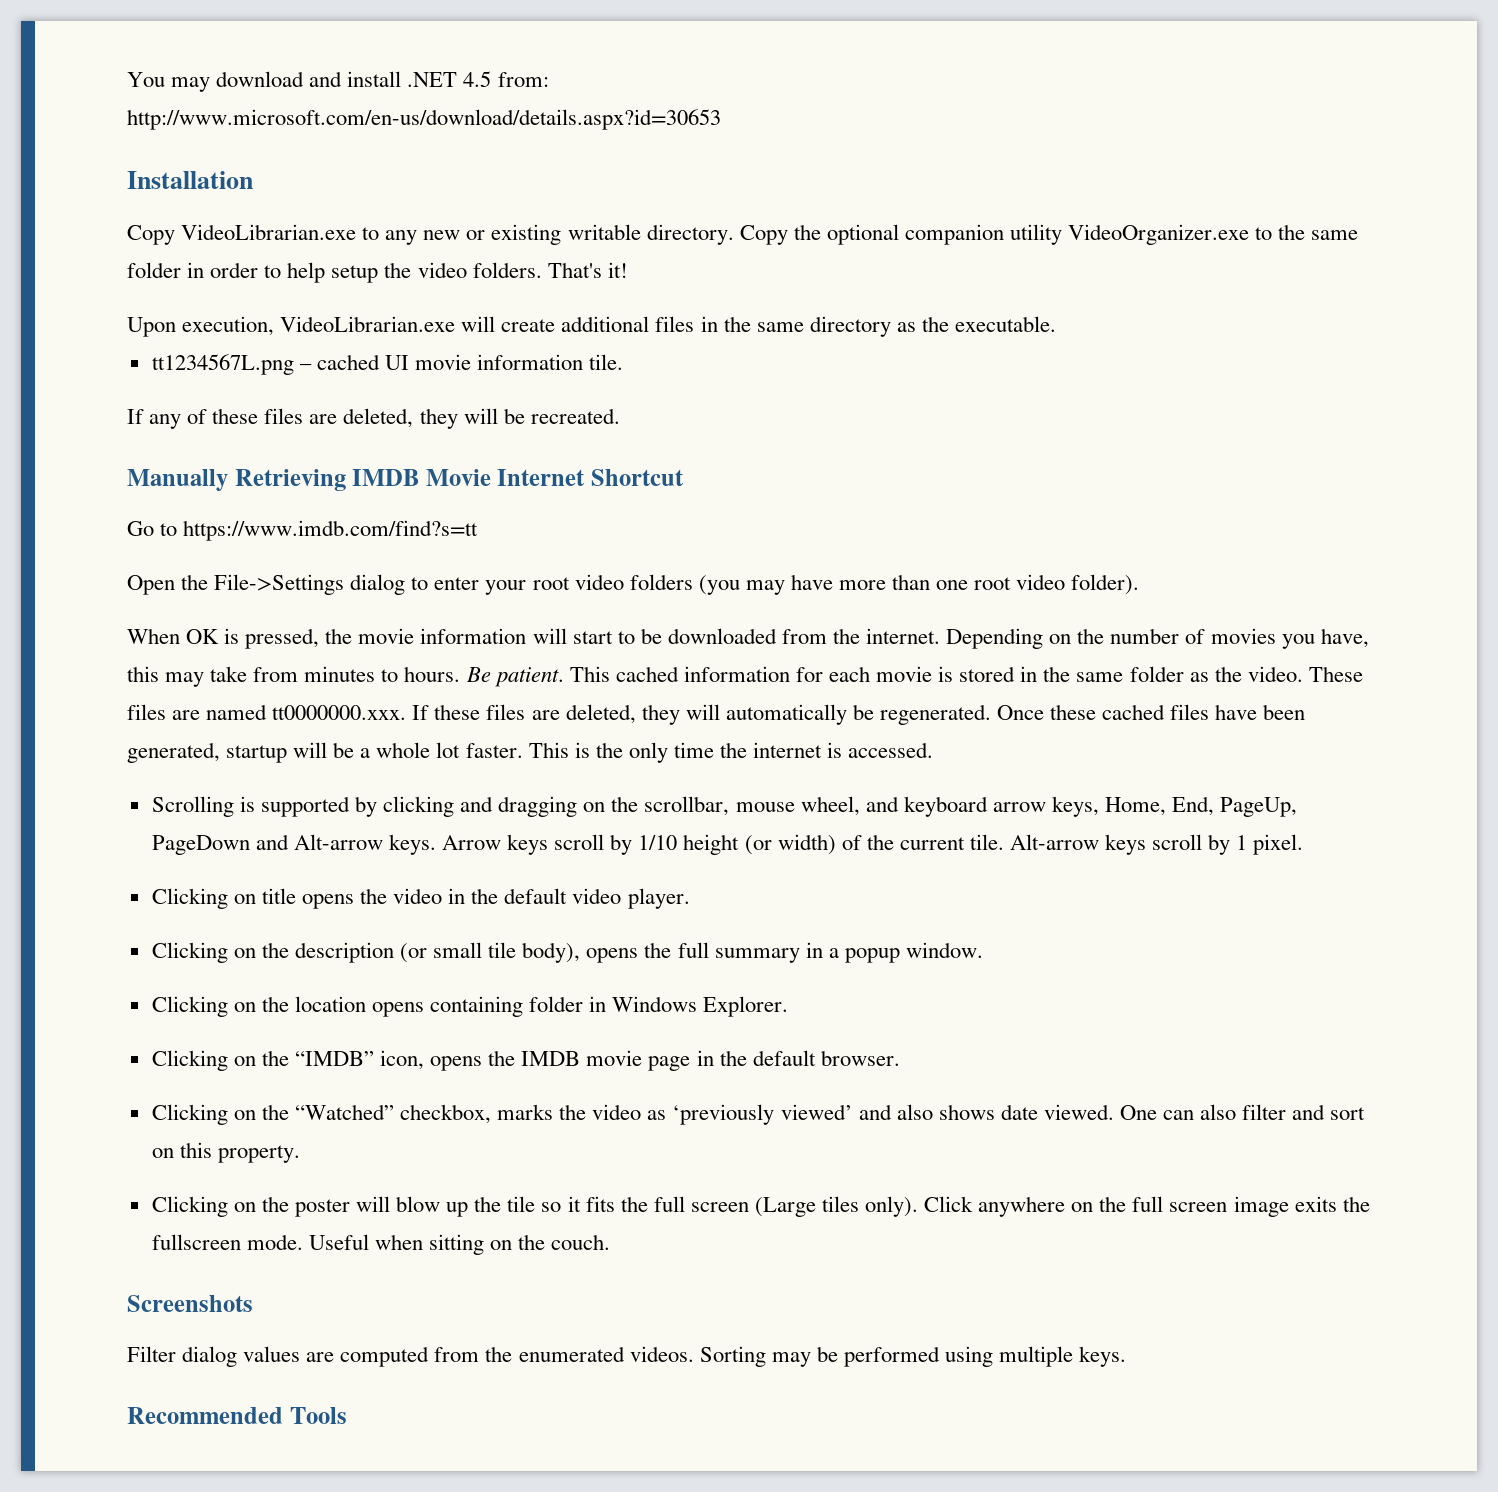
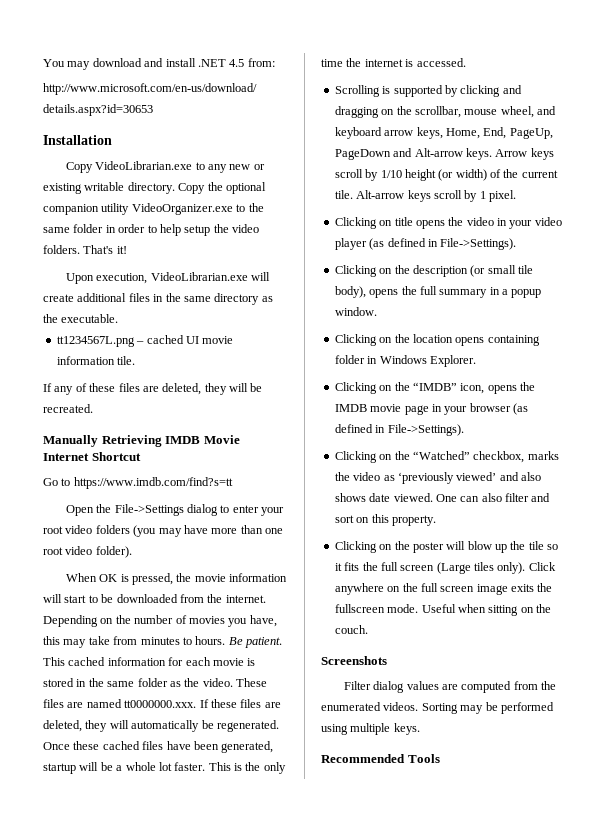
- Clicking on title opens the video in the default video player.
+ Clicking on title opens the video in your video player (as defined in File->Settings).
- Clicking on the “IMDB” icon, opens the IMDB movie page in the default browser.
+ Clicking on the “IMDB” icon, opens the IMDB movie page in your browser (as defined in File->Settings).

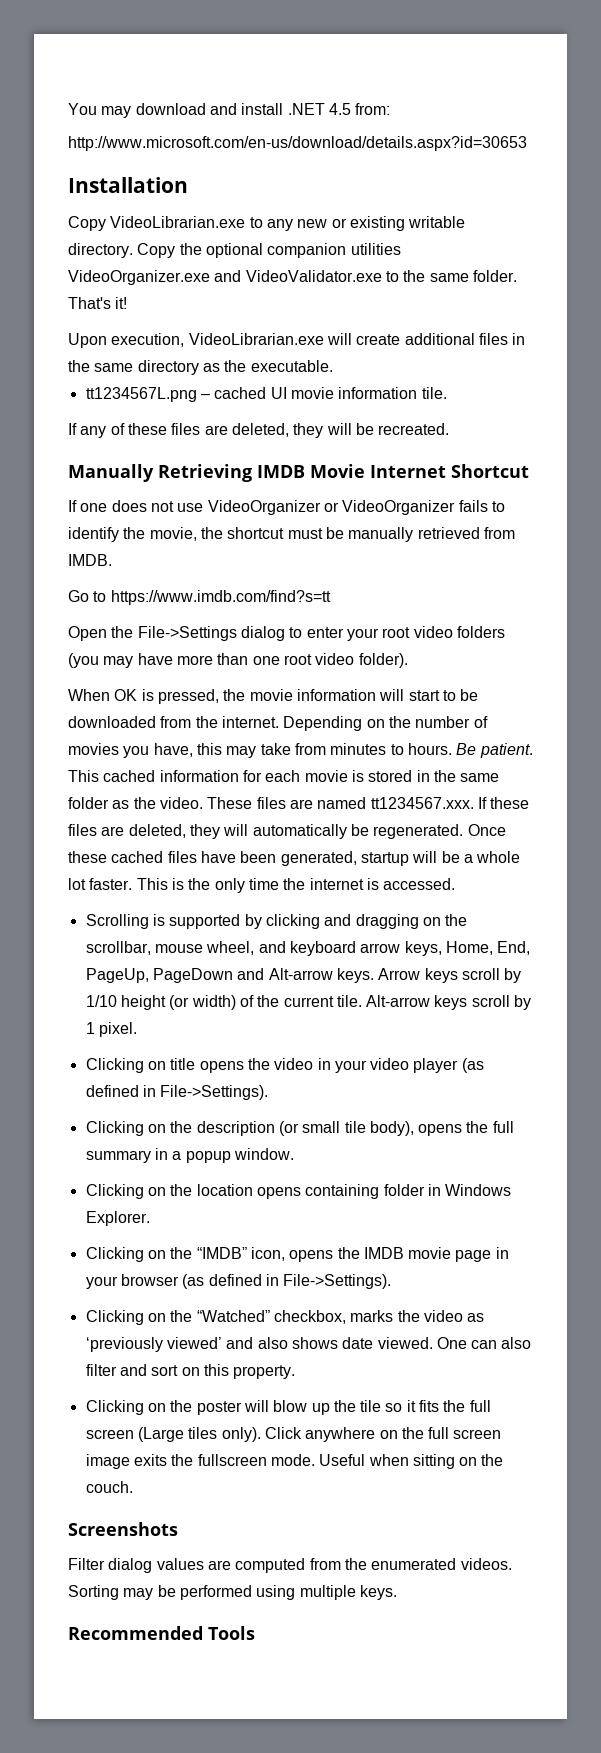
- Copy the optional companion utility VideoOrganizer.exe to the same folder in order to help setup the video folders.
+ Copy the optional companion utilities VideoOrganizer.exe and VideoValidator.exe to the same folder.
+ If one does not use VideoOrganizer or VideoOrganizer fails to identify the movie, the shortcut must be manually retrieved from IMDB.
- These files are named tt0000000.xxx. If these files are deleted, they will automatically be regenerated.
+ These files are named tt1234567.xxx. If these files are deleted, they will automatically be regenerated.

